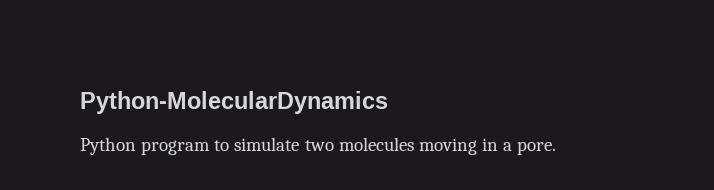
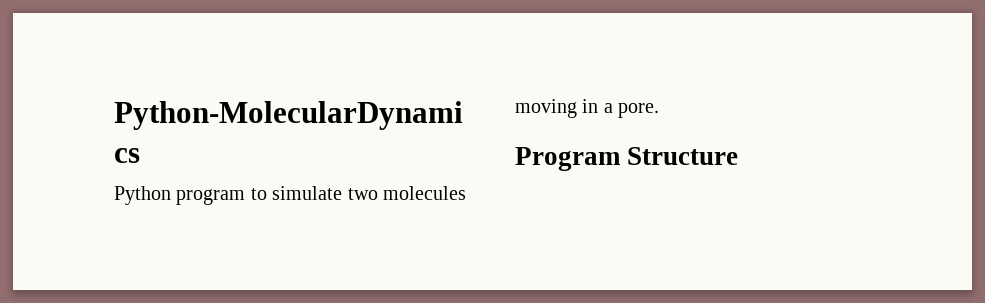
+ Program Structure

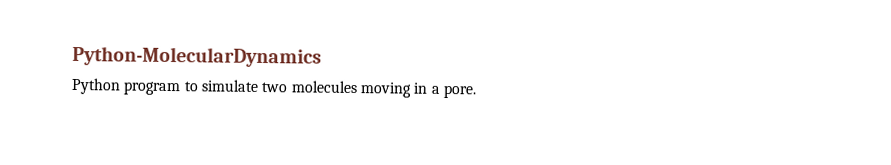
- Program Structure

